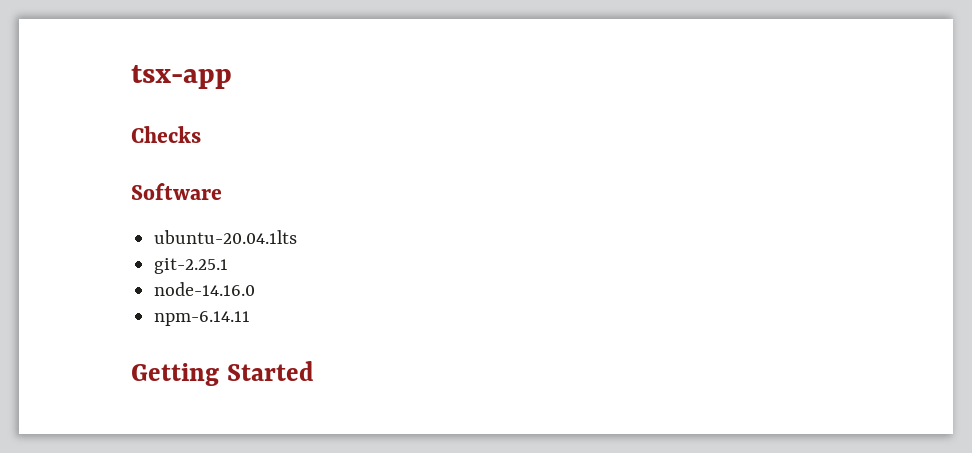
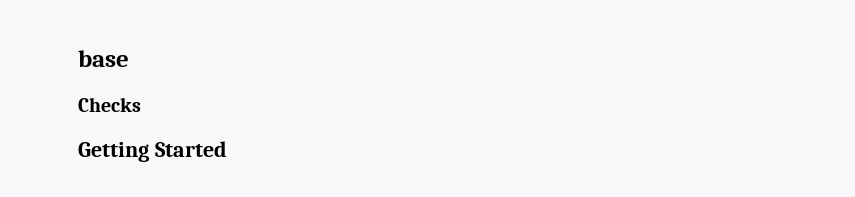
- tsx-app
+ base
- Software
- ubuntu-20.04.1lts
- git-2.25.1
- node-14.16.0
- npm-6.14.11

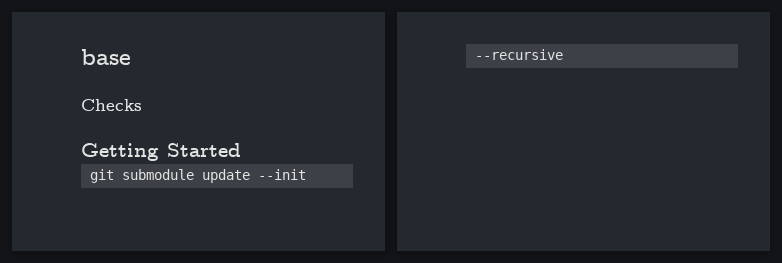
+ git submodule update --init --recursive

